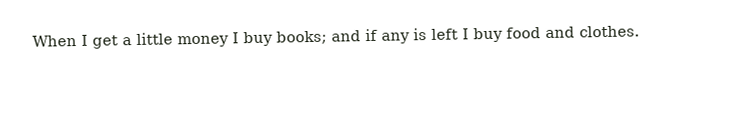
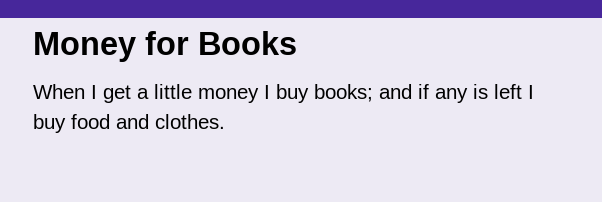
+ Money for Books

